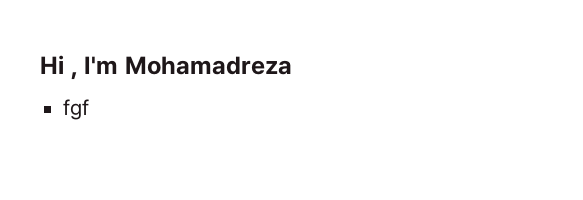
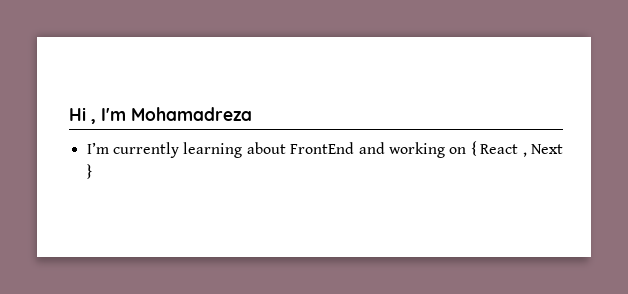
- fgf
+ I’m currently learning about FrontEnd and working on { React , Next }

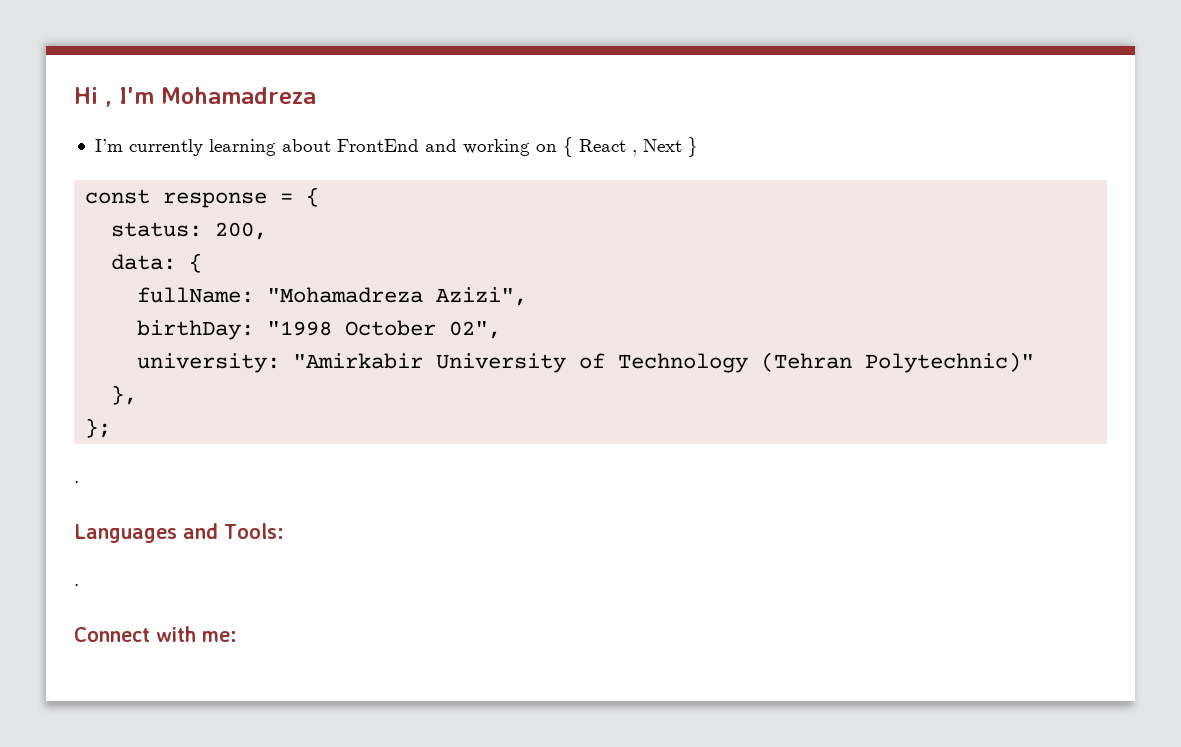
+ const response = {
+ status: 200,
+ data: {
+ fullName: "Mohamadreza Azizi",
+ birthDay: "1998 October 02",
+ university: "Amirkabir University of Technology (Tehran Polytechnic)"
+ },
+ };
+ .
+ Languages and Tools:
+ .
+ Connect with me:

